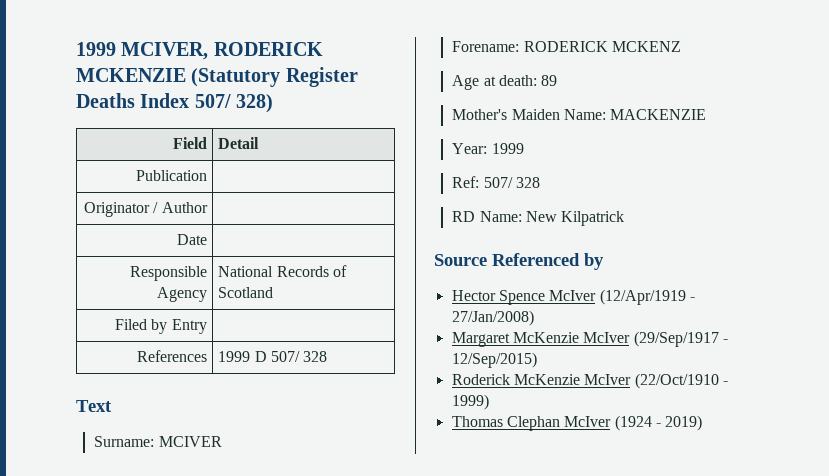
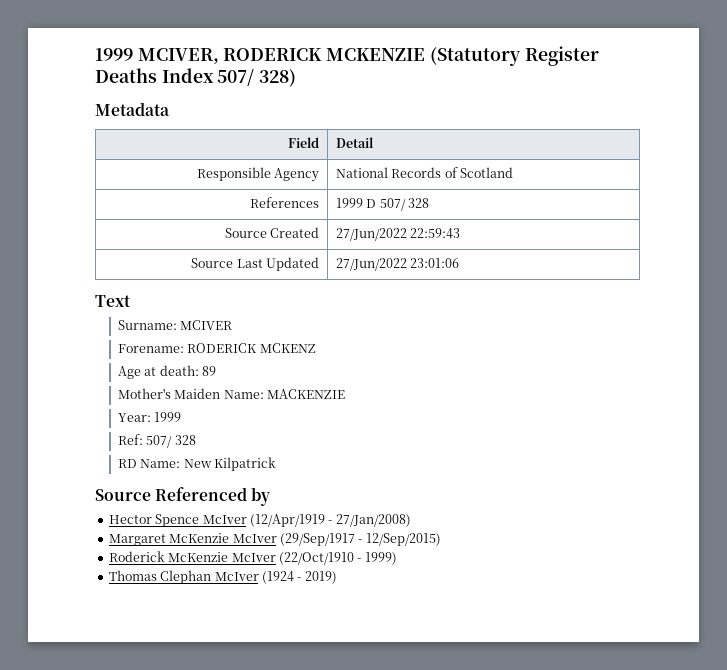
+ Metadata
- Publication |
- Originator / Author |
- Date |
- Filed by Entry |
+ Source Created | 27/Jun/2022 22:59:43
+ Source Last Updated | 27/Jun/2022 23:01:06

